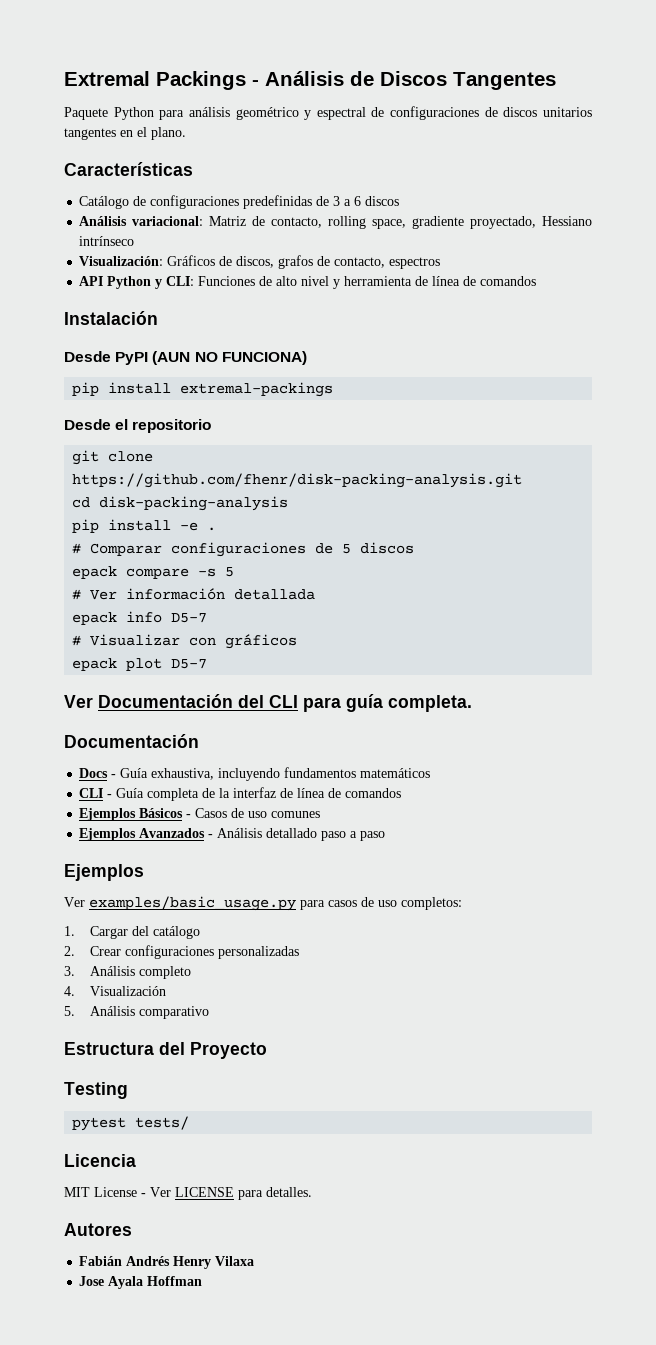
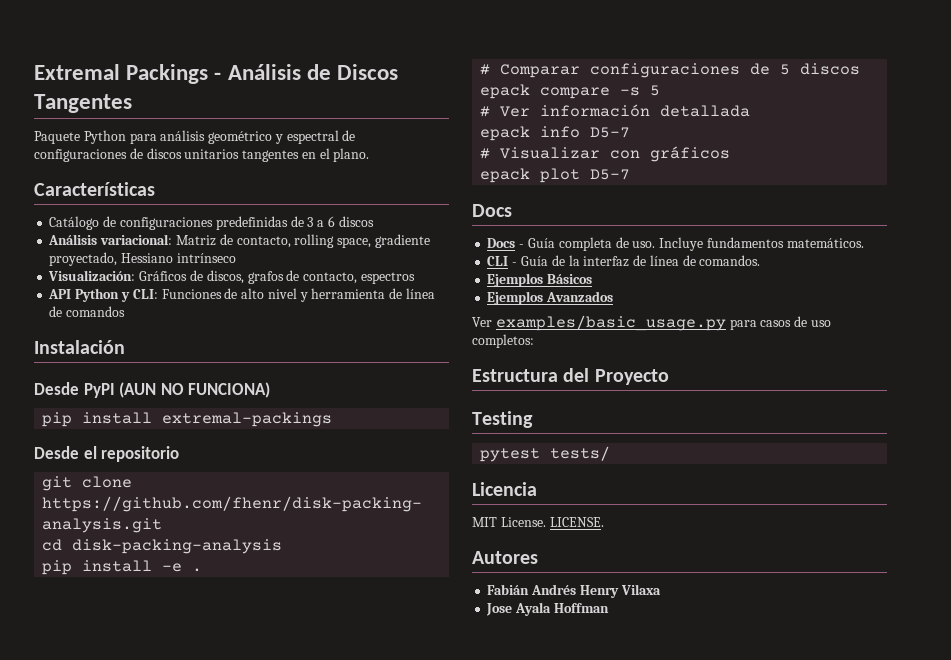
  epack plot D5-7
- Ver Documentación del CLI para guía completa.
- Documentación
- Docs - Guía exhaustiva, incluyendo fundamentos matemáticos
+ Docs
+ Docs - Guía completa de uso. Incluye fundamentos matemáticos.
- CLI - Guía completa de la interfaz de línea de comandos
+ CLI - Guía de la interfaz de línea de comandos.
- Ejemplos Básicos - Casos de uso comunes
- Ejemplos Avanzados - Análisis detallado paso a paso
- Ejemplos
+ Ejemplos Básicos
+ Ejemplos Avanzados
- 1. Cargar del catálogo
- 2. Crear configuraciones personalizadas
- 3. Análisis completo
- 4. Visualización
- 5. Análisis comparativo
- MIT License - Ver LICENSE para detalles.
+ MIT License. LICENSE.

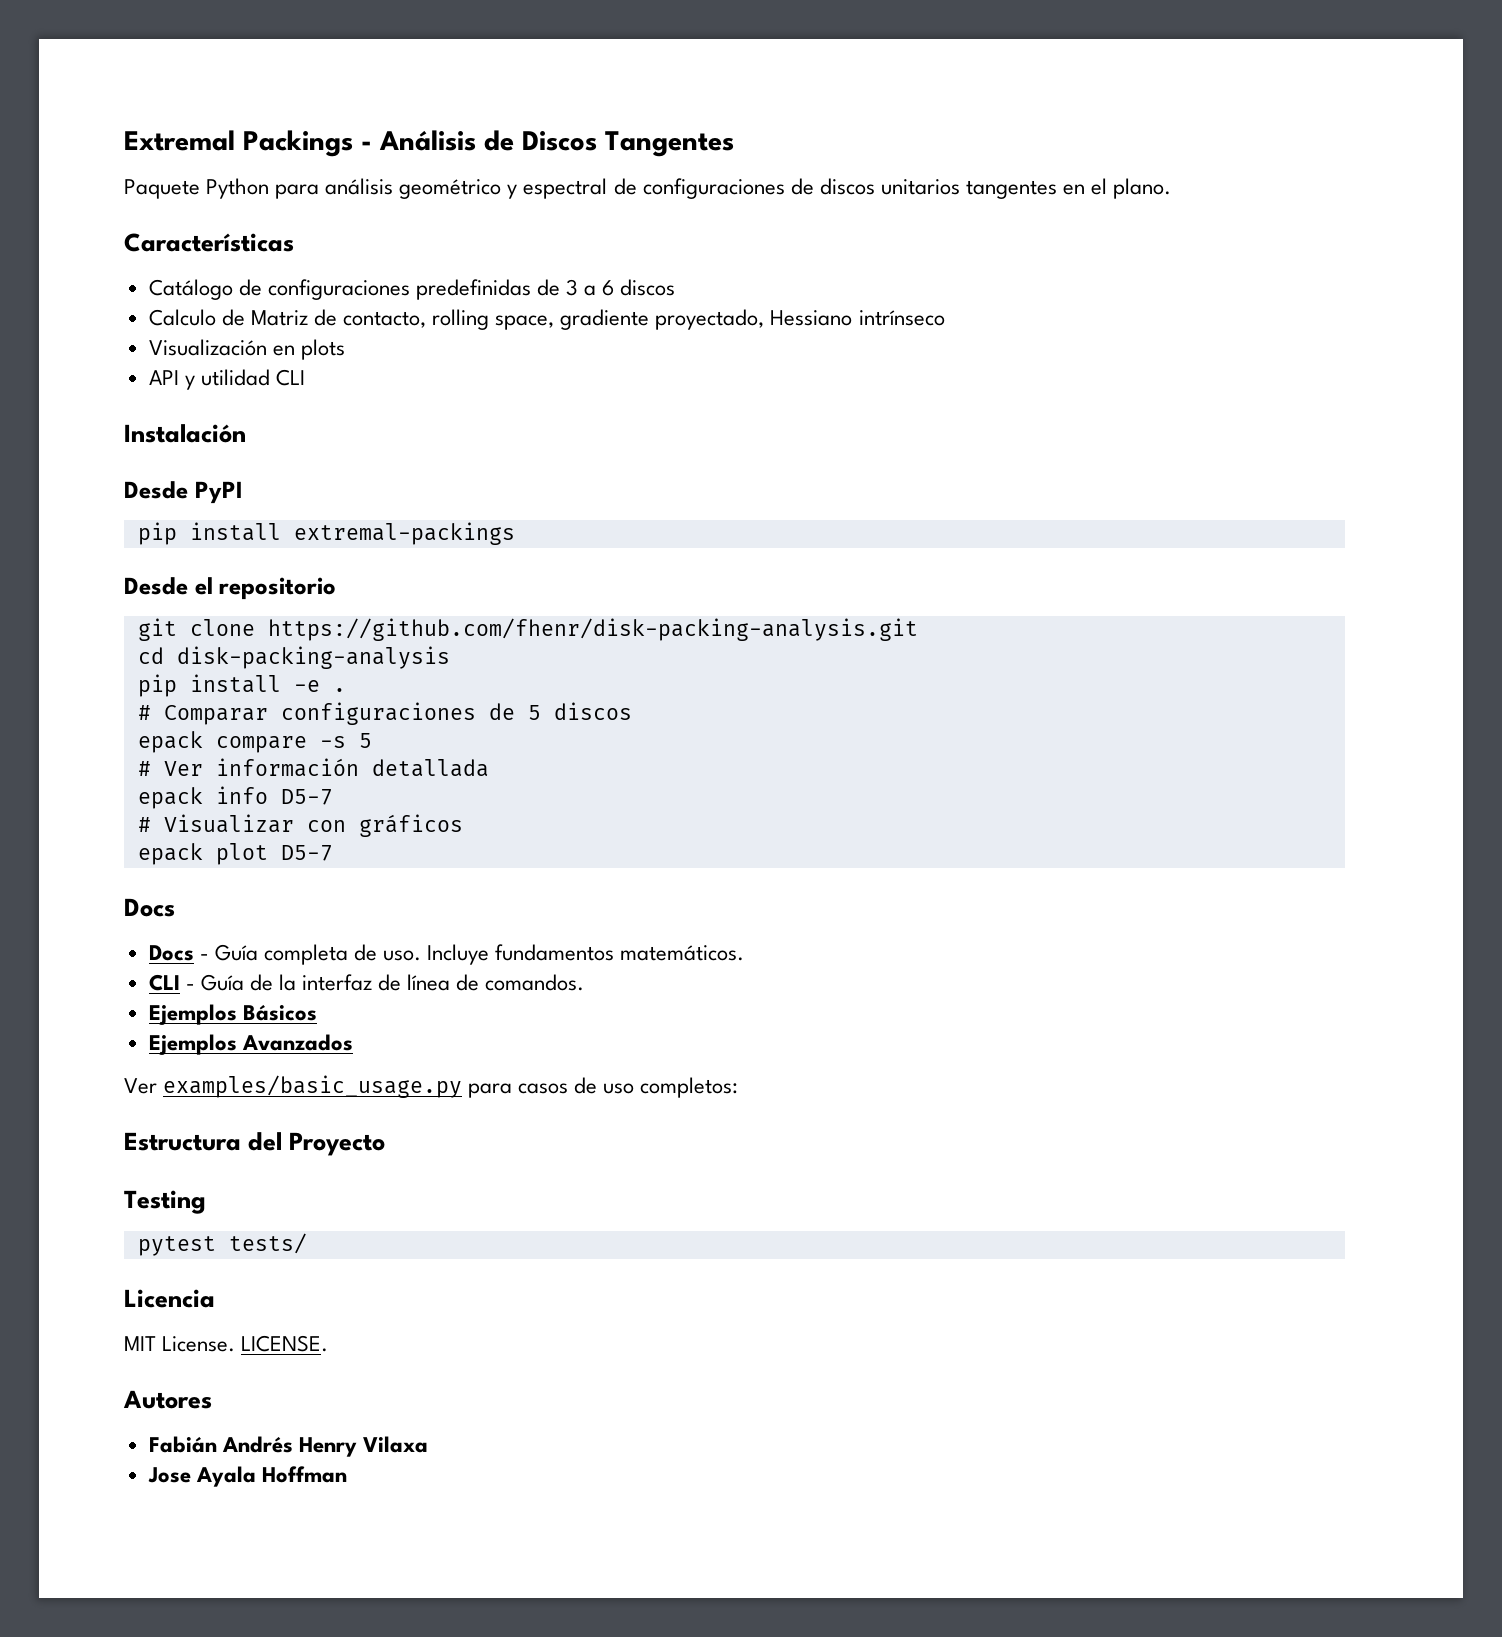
- Análisis variacional: Matriz de contacto, rolling space, gradiente proyectado, Hessiano intrínseco
+ Calculo de Matriz de contacto, rolling space, gradiente proyectado, Hessiano intrínseco
- Visualización: Gráficos de discos, grafos de contacto, espectros
- API Python y CLI: Funciones de alto nivel y herramienta de línea de comandos
+ Visualización en plots
+ API y utilidad CLI
- Desde PyPI (AUN NO FUNCIONA)
+ Desde PyPI

